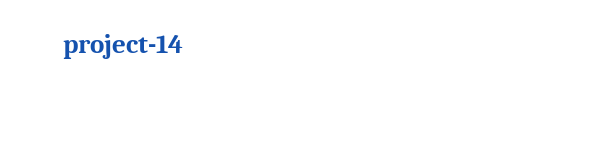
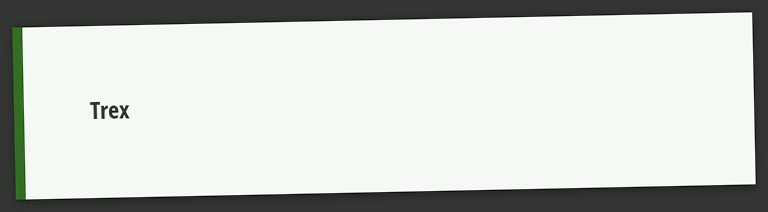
- project-14
+ Trex

